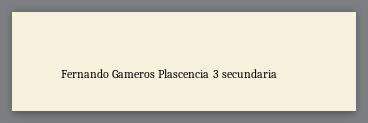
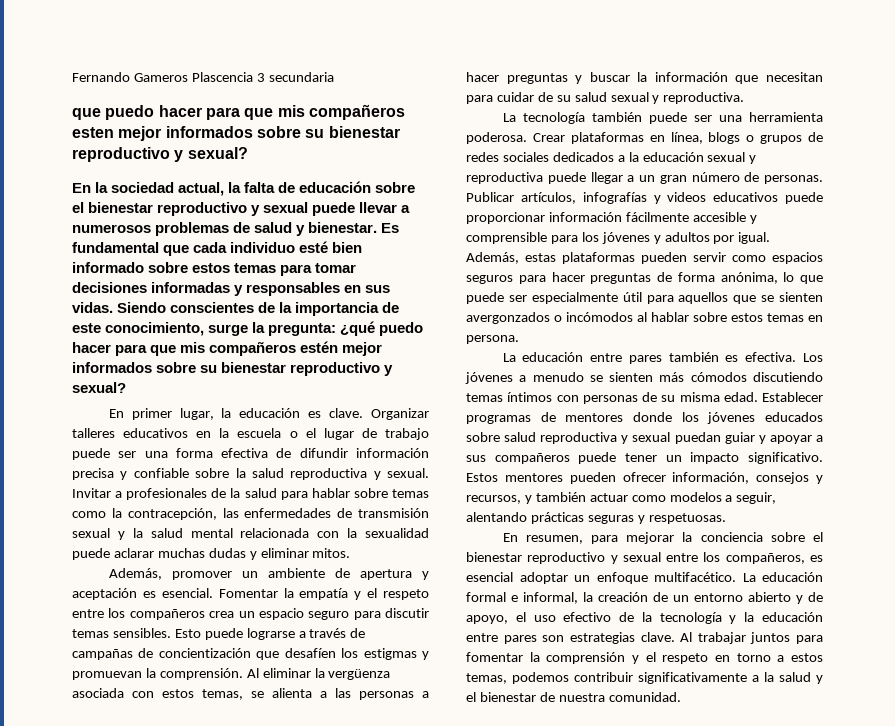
+ que puedo hacer para que mis compañeros esten mejor informados sobre su bienestar reproductivo y sexual?
+ En la sociedad actual, la falta de educación sobre el bienestar reproductivo y sexual puede llevar a numerosos problemas de salud y bienestar. Es fundamental que cada individuo esté bien informado sobre estos temas para tomar decisiones informadas y responsables en sus vidas. Siendo conscientes de la importancia de este conocimiento, surge la pregunta: ¿qué puedo hacer para que mis compañeros estén mejor informados sobre su bienestar reproductivo y sexual?
+ En primer lugar, la educación es clave. Organizar talleres educativos en la escuela o el lugar de trabajo puede ser una forma efectiva de difundir información precisa y confiable sobre la salud reproductiva y sexual. Invitar a profesionales de la salud para hablar sobre temas como la contracepción, las enfermedades de transmisión sexual y la salud mental relacionada con la sexualidad puede aclarar muchas dudas y eliminar mitos.
+ Además, promover un ambiente de apertura y aceptación es esencial. Fomentar la empatía y el respeto entre los compañeros crea un espacio seguro para discutir temas sensibles. Esto puede lograrse a través de campañas de concientización que desafíen los estigmas y promuevan la comprensión. Al eliminar la vergüenza asociada con estos temas, se alienta a las personas a hacer preguntas y buscar la información que necesitan para cuidar de su salud sexual y reproductiva.
+ La tecnología también puede ser una herramienta poderosa. Crear plataformas en línea, blogs o grupos de redes sociales dedicados a la educación sexual y reproductiva puede llegar a un gran número de personas. Publicar artículos, infografías y videos educativos puede proporcionar información fácilmente accesible y comprensible para los jóvenes y adultos por igual. Además, estas plataformas pueden servir como espacios seguros para hacer preguntas de forma anónima, lo que puede ser especialmente útil para aquellos que se sienten avergonzados o incómodos al hablar sobre estos temas en persona.
+ La educación entre pares también es efectiva. Los jóvenes a menudo se sienten más cómodos discutiendo temas íntimos con personas de su misma edad. Establecer programas de mentores donde los jóvenes educados sobre salud reproductiva y sexual puedan guiar y apoyar a sus compañeros puede tener un impacto significativo. Estos mentores pueden ofrecer información, consejos y recursos, y también actuar como modelos a seguir, alentando prácticas seguras y respetuosas.
+ En resumen, para mejorar la conciencia sobre el bienestar reproductivo y sexual entre los compañeros, es esencial adoptar un enfoque multifacético. La educación formal e informal, la creación de un entorno abierto y de apoyo, el uso efectivo de la tecnología y la educación entre pares son estrategias clave. Al trabajar juntos para fomentar la comprensión y el respeto en torno a estos temas, podemos contribuir significativamente a la salud y el bienestar de nuestra comunidad.

